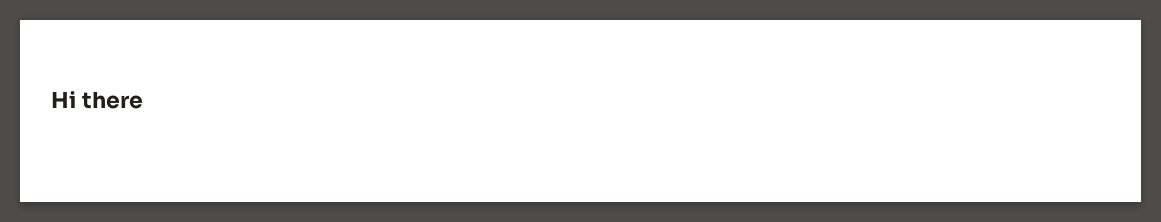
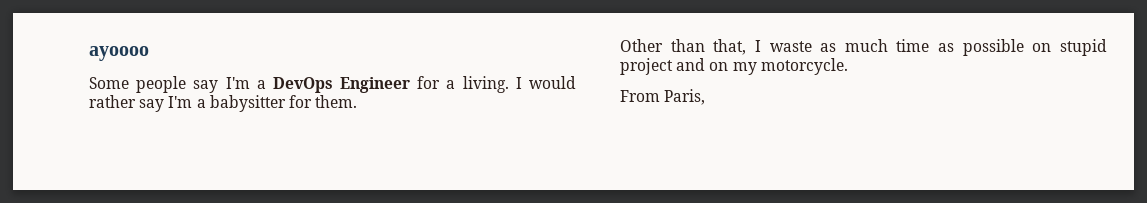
- Hi there
+ ayoooo
+ Some people say I'm a DevOps Engineer for a living. I would rather say I'm a babysitter for them.
+ Other than that, I waste as much time as possible on stupid project and on my motorcycle.
+ From Paris,

